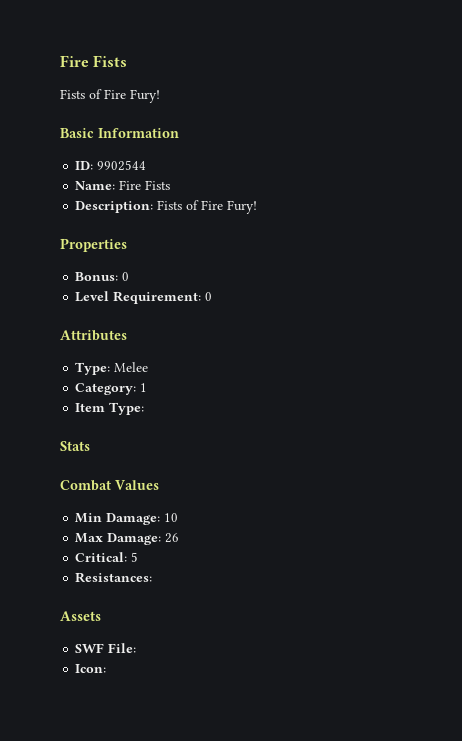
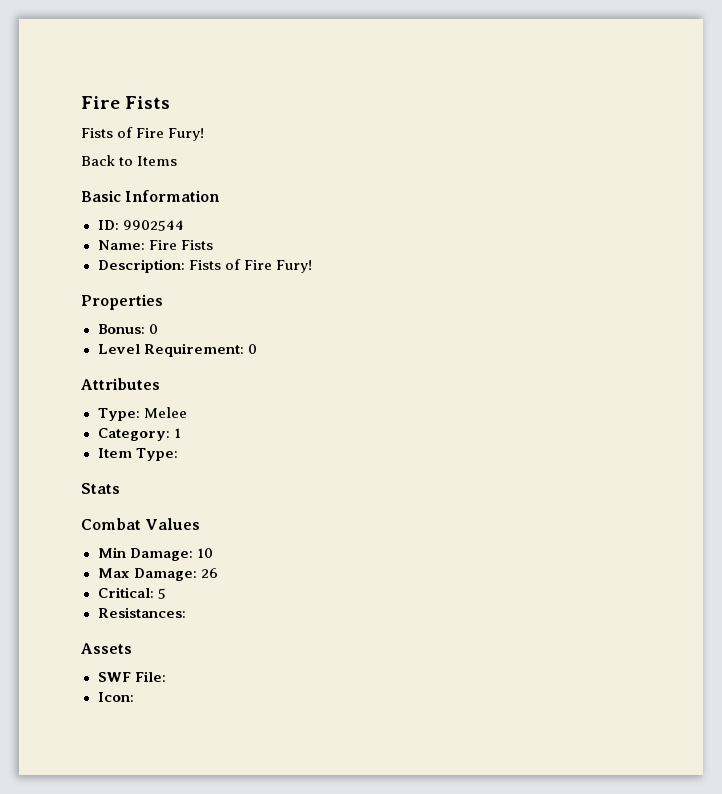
+ Back to Items

